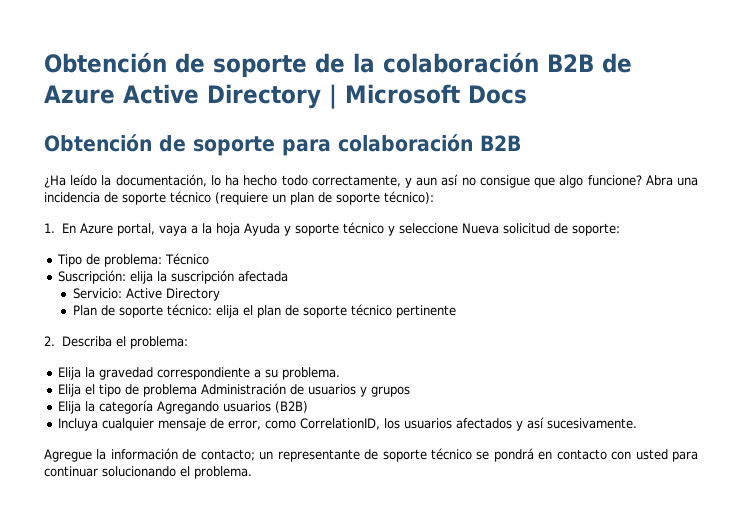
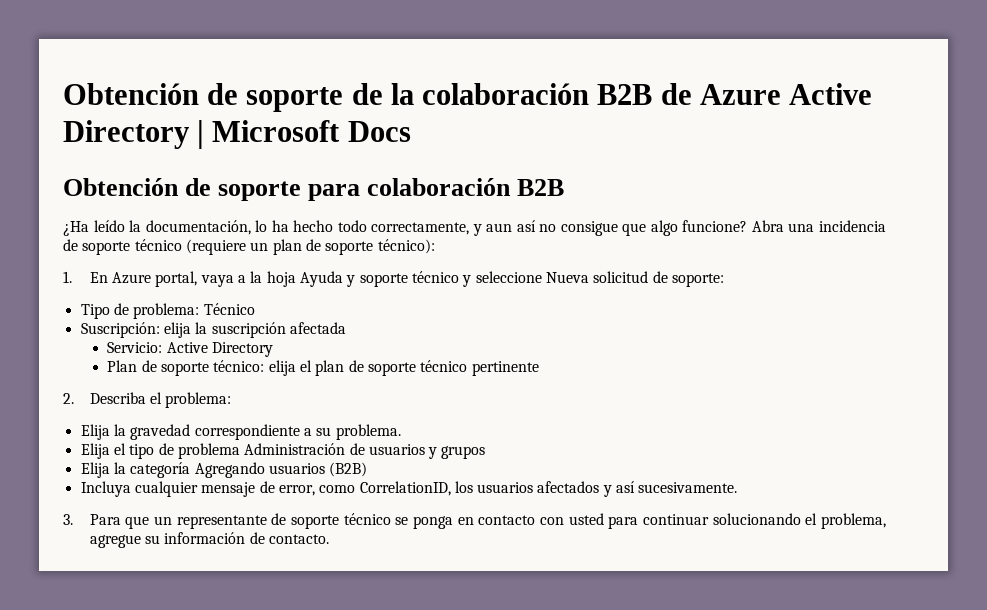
- Agregue la información de contacto; un representante de soporte técnico se pondrá en contacto con usted para continuar solucionando el problema.
+ 3. Para que un representante de soporte técnico se ponga en contacto con usted para continuar solucionando el problema, agregue su información de contacto.

